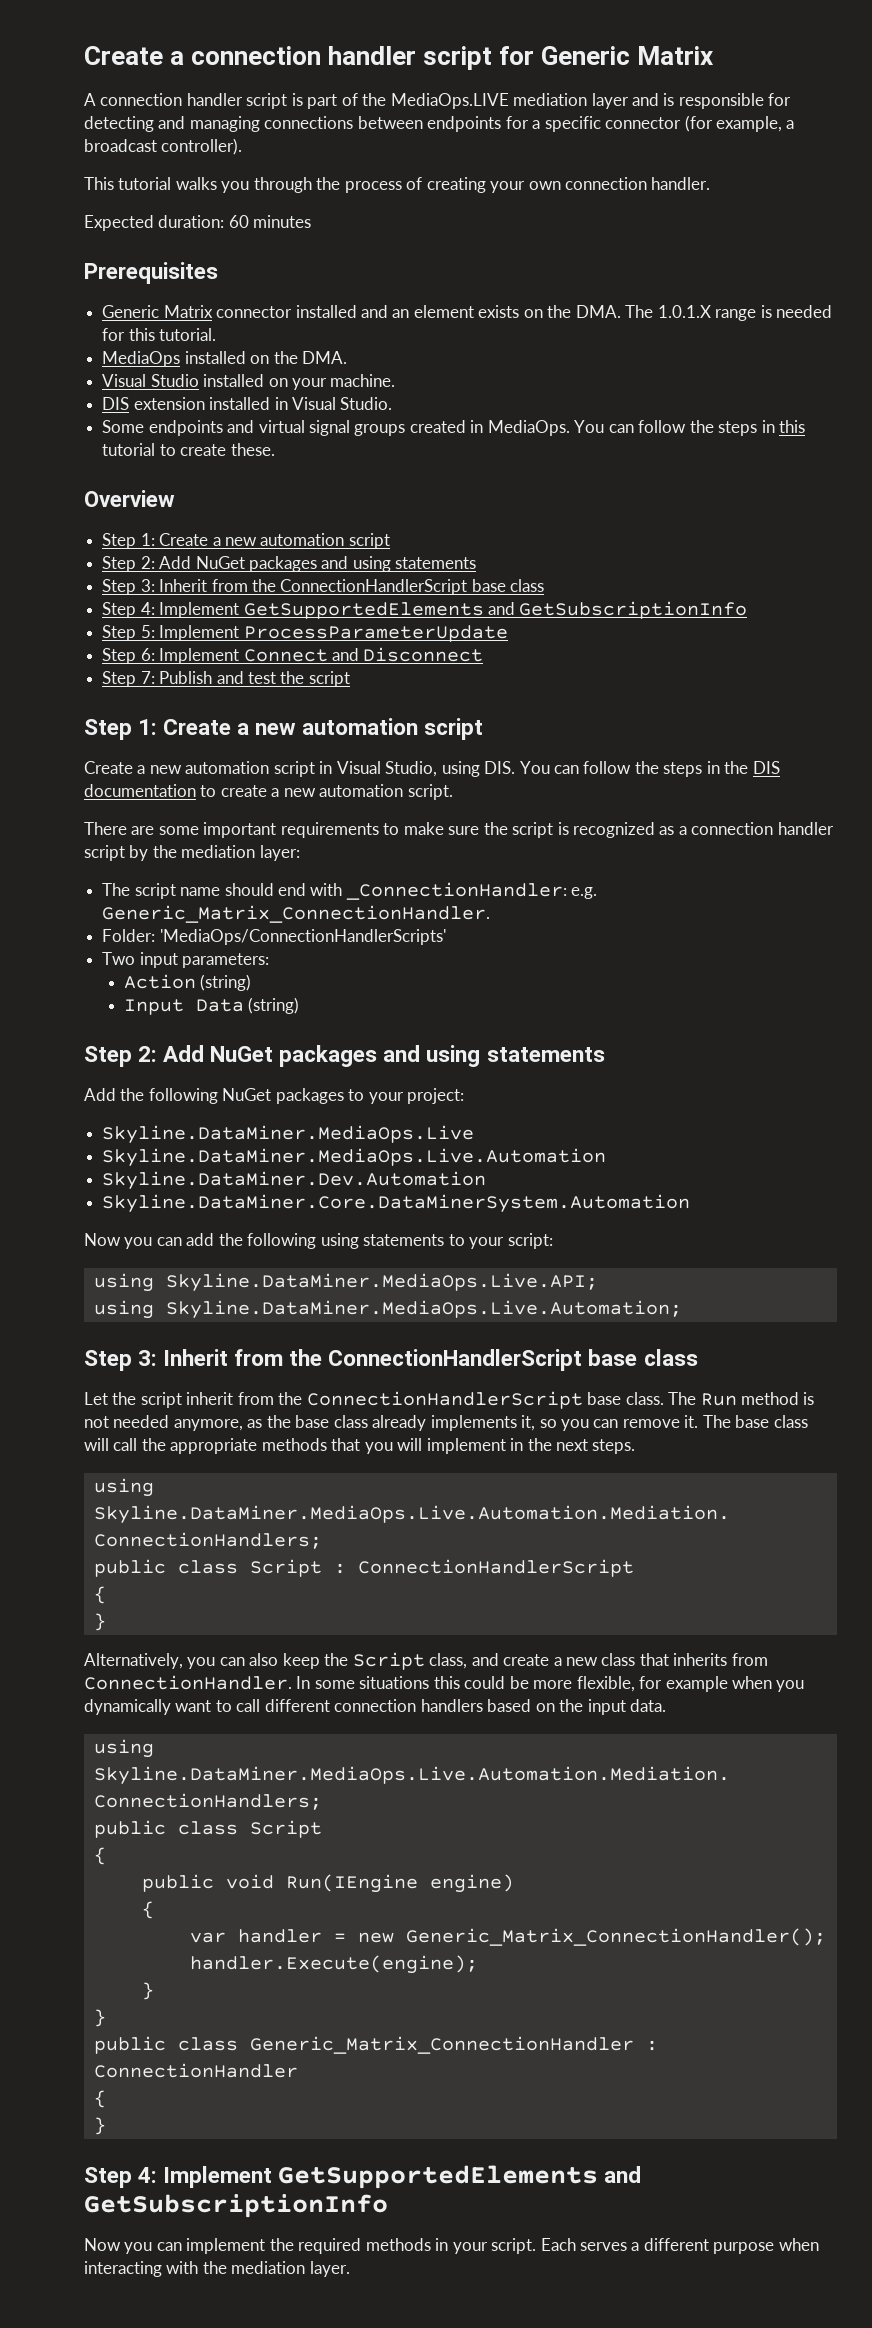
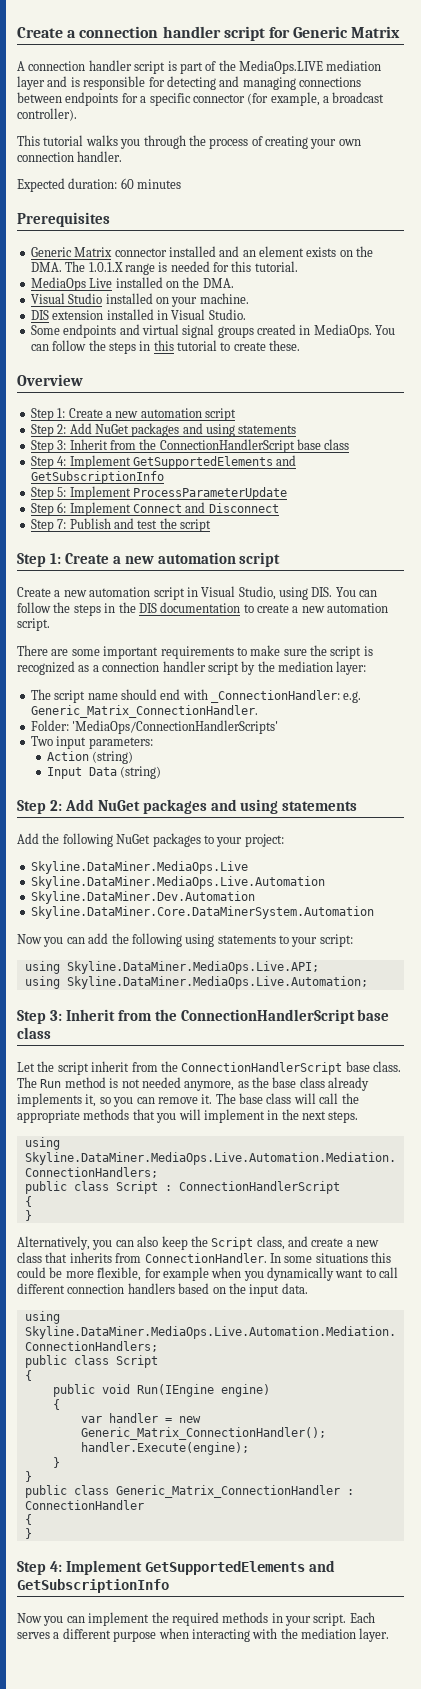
- MediaOps installed on the DMA.
+ MediaOps Live installed on the DMA.

